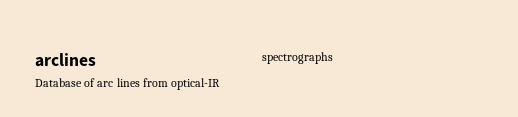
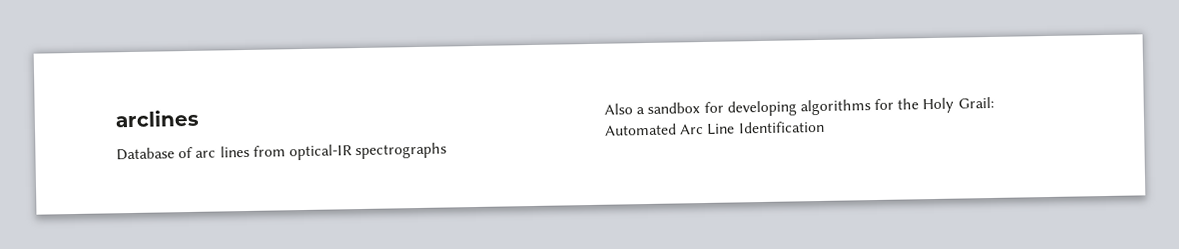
+ Also a sandbox for developing algorithms for the Holy Grail: Automated Arc Line Identification

